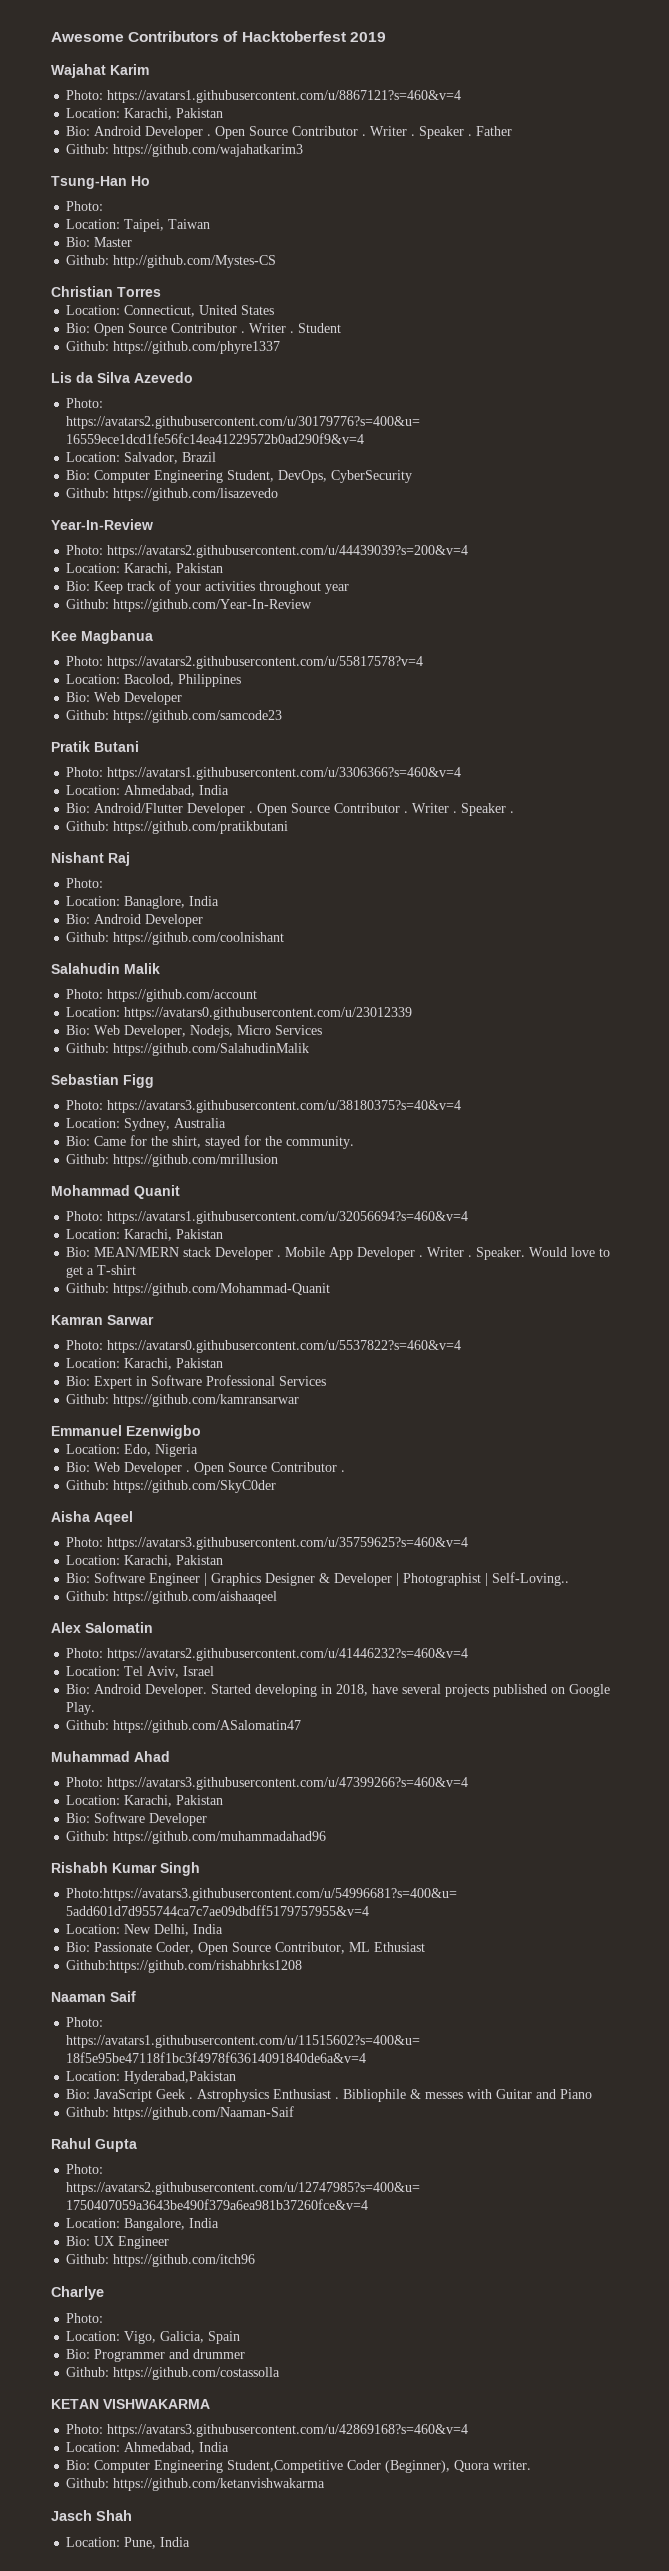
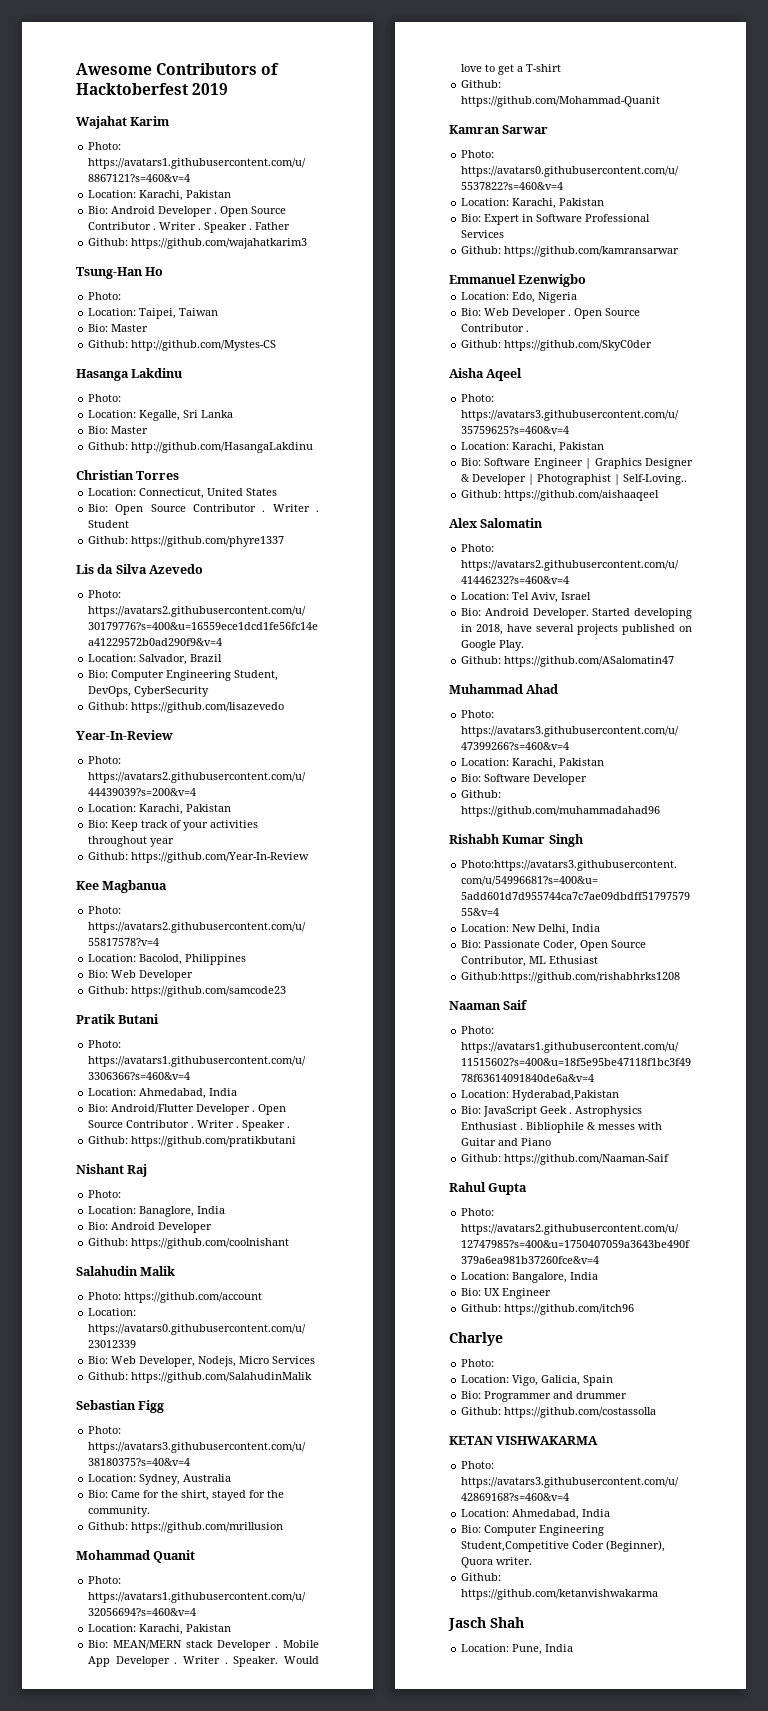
+ Hasanga Lakdinu
+ Photo:
+ Location: Kegalle, Sri Lanka
+ Bio: Master
+ Github: http://github.com/HasangaLakdinu

